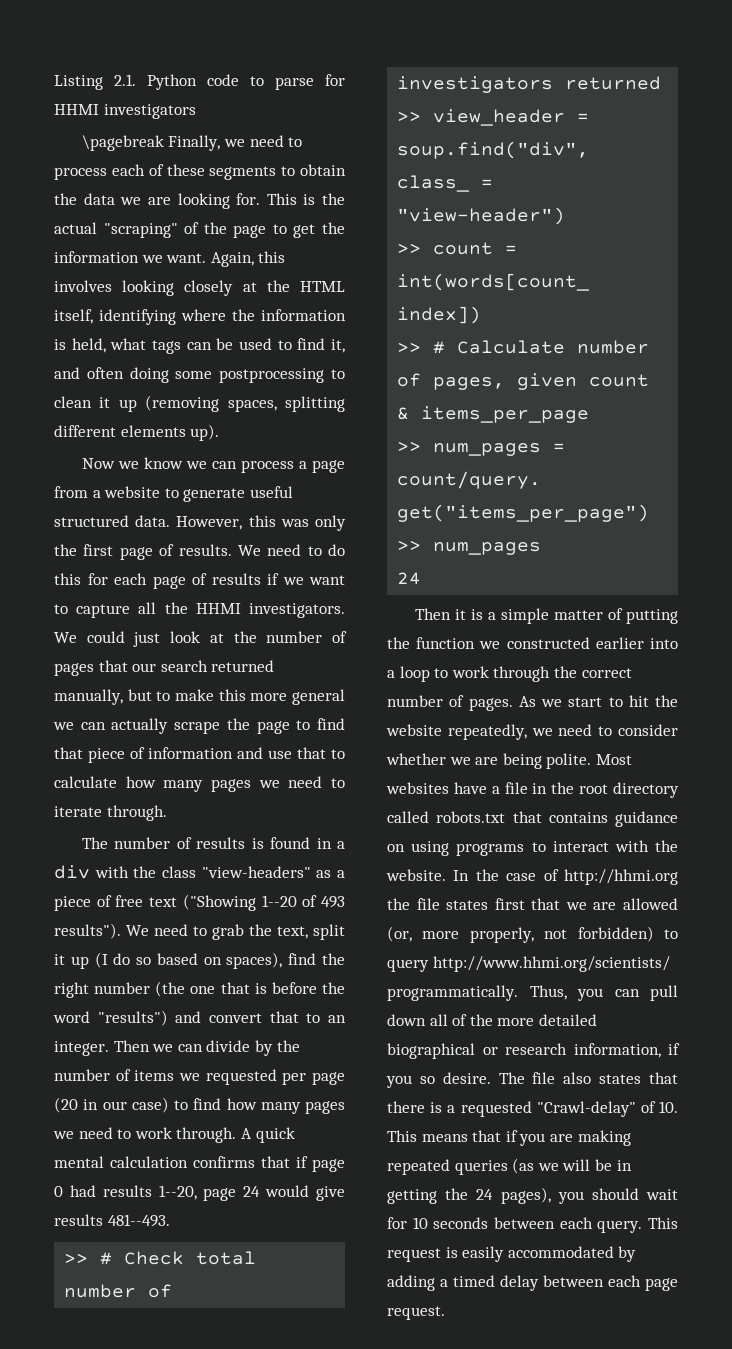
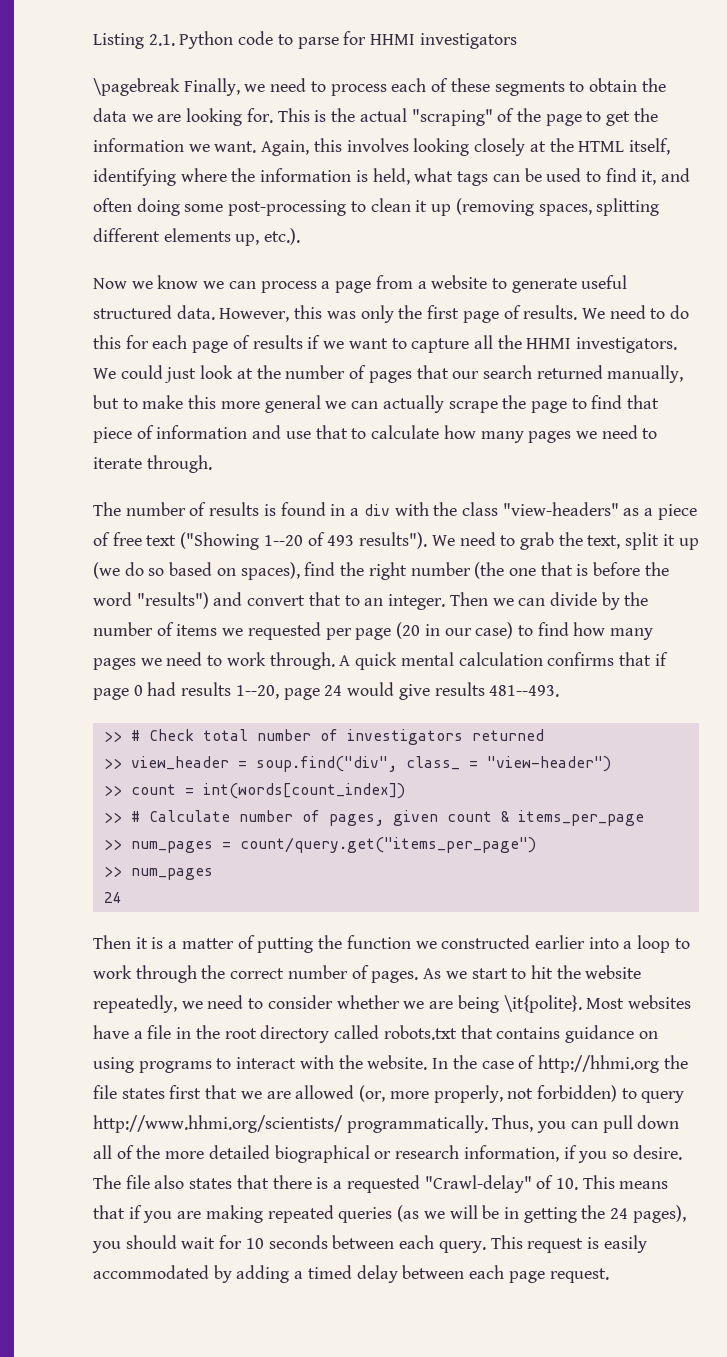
- Again, this involves looking closely at the HTML itself, identifying where the information is held, what tags can be used to find it, and often doing some postprocessing to clean it up (removing spaces, splitting different elements up).
+ Again, this involves looking closely at the HTML itself, identifying where the information is held, what tags can be used to find it, and often doing some post-processing to clean it up (removing spaces, splitting different elements up, etc.).
- We need to grab the text, split it up (I do so based on spaces), find the right number (the one that is before the word "results") and convert that to an integer.
+ We need to grab the text, split it up (we do so based on spaces), find the right number (the one that is before the word "results") and convert that to an integer.
- Then it is a simple matter of putting the function we constructed earlier into a loop to work through the correct number of pages.
+ Then it is a matter of putting the function we constructed earlier into a loop to work through the correct number of pages.
- As we start to hit the website repeatedly, we need to consider whether we are being polite.
+ As we start to hit the website repeatedly, we need to consider whether we are being \it{polite}.

